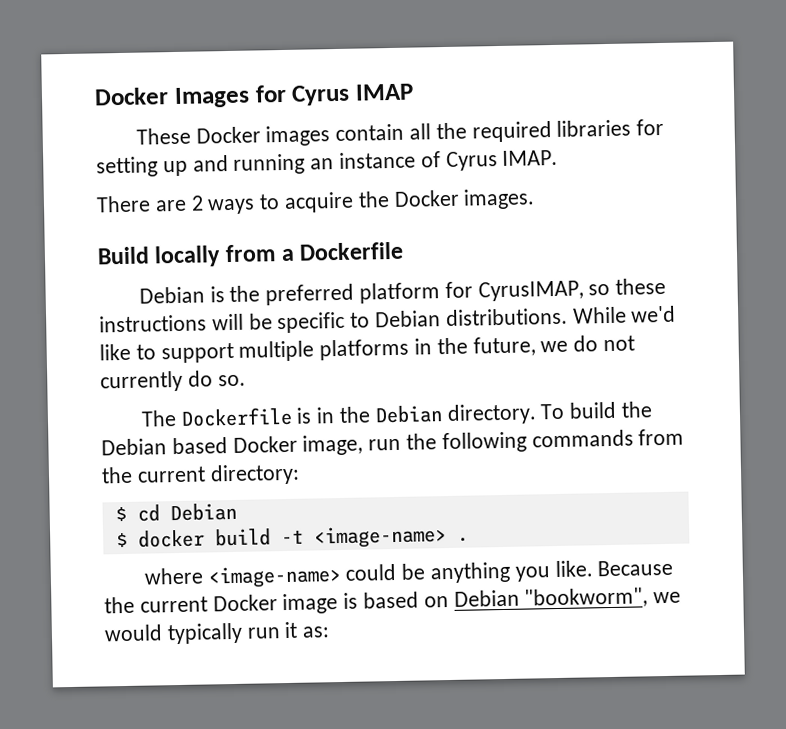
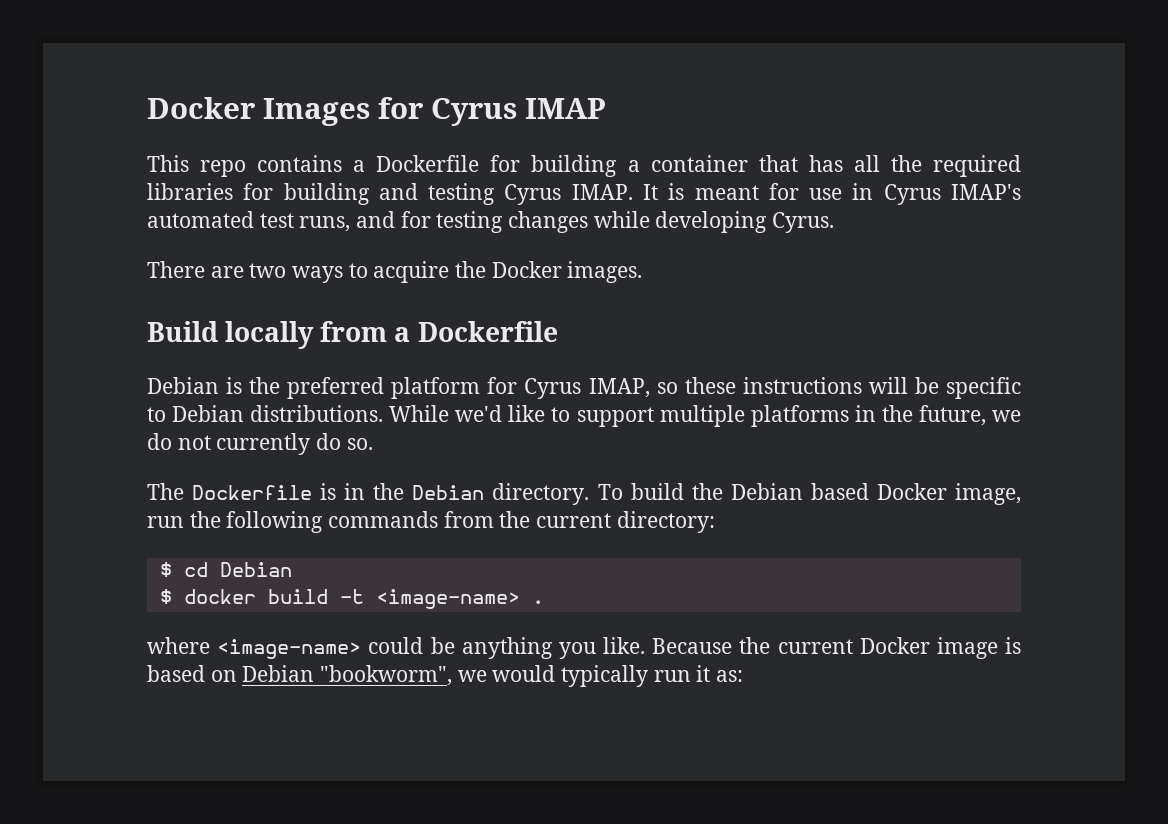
- These Docker images contain all the required libraries for setting up and running an instance of Cyrus IMAP.
+ This repo contains a Dockerfile for building a container that has all the required libraries for building and testing Cyrus IMAP. It is meant for use in Cyrus IMAP's automated test runs, and for testing changes while developing Cyrus.
- There are 2 ways to acquire the Docker images.
+ There are two ways to acquire the Docker images.
- Debian is the preferred platform for CyrusIMAP, so these instructions will be specific to Debian distributions.
+ Debian is the preferred platform for Cyrus IMAP, so these instructions will be specific to Debian distributions.

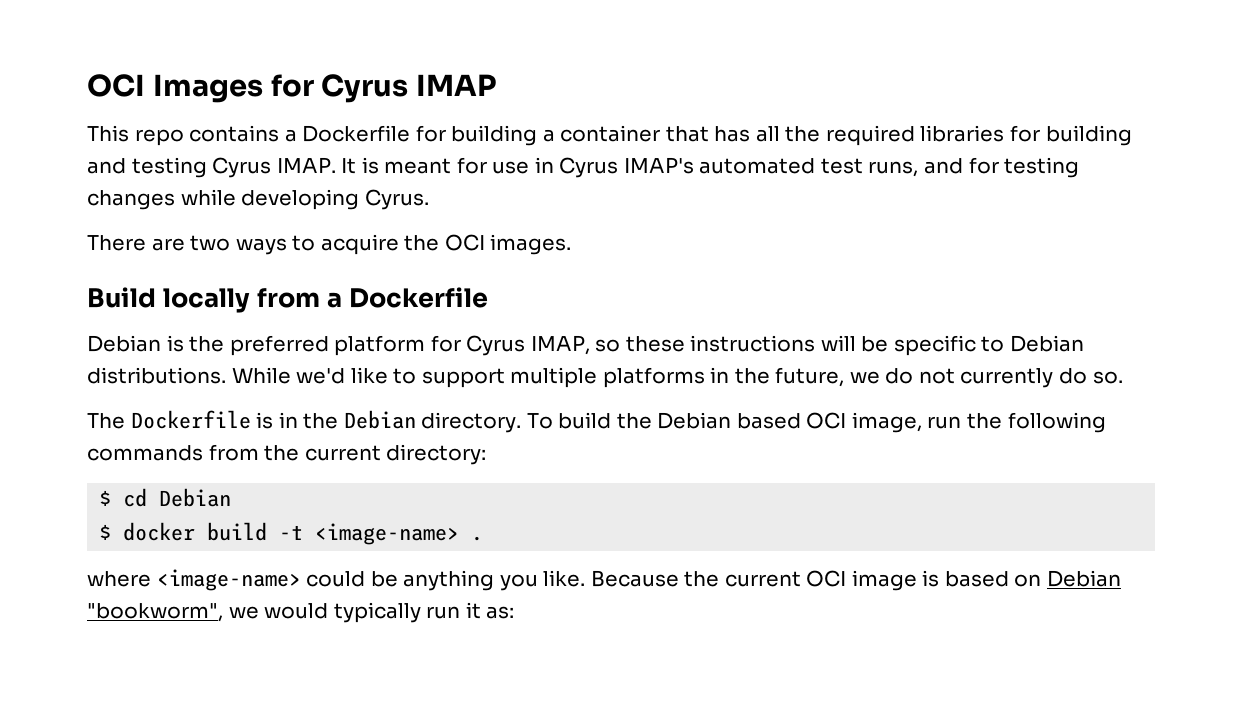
- Docker Images for Cyrus IMAP
+ OCI Images for Cyrus IMAP
- There are two ways to acquire the Docker images.
+ There are two ways to acquire the OCI images.
- To build the Debian based Docker image, run the following commands from the current directory:
+ To build the Debian based OCI image, run the following commands from the current directory:
- Because the current Docker image is based on Debian "bookworm", we would typically run it as:
+ Because the current OCI image is based on Debian "bookworm", we would typically run it as:

